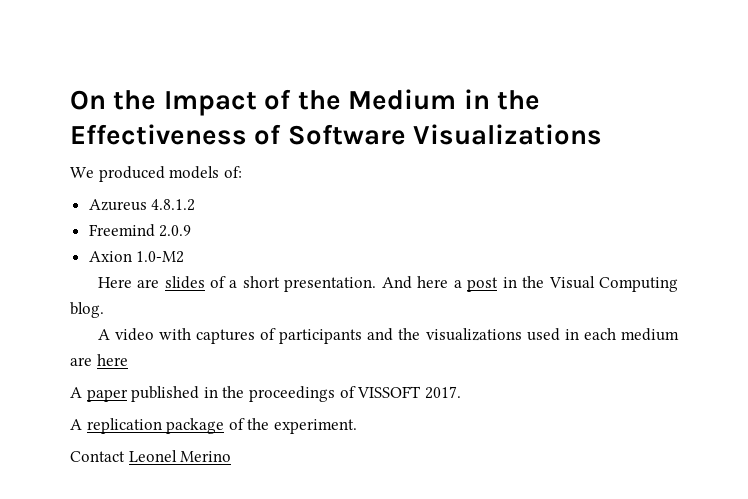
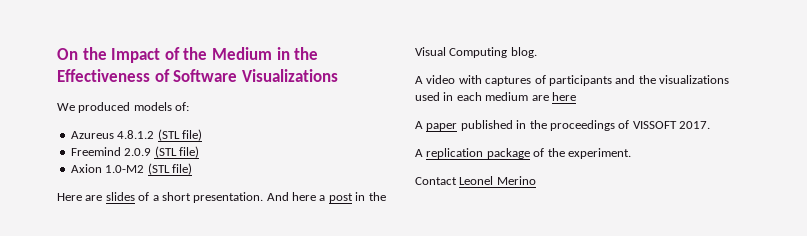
- Azureus 4.8.1.2
+ Azureus 4.8.1.2 (STL file)
- Freemind 2.0.9
+ Freemind 2.0.9 (STL file)
- Axion 1.0-M2
+ Axion 1.0-M2 (STL file)

